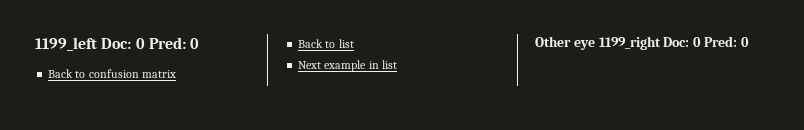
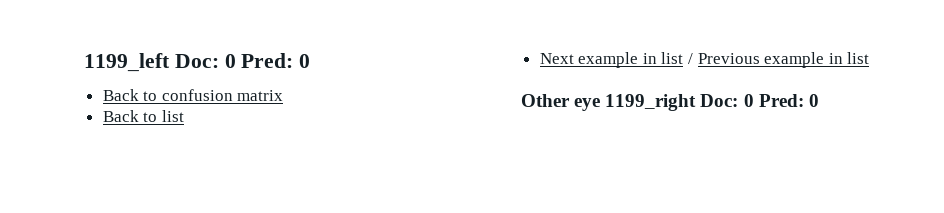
- Next example in list
+ Next example in list / Previous example in list

